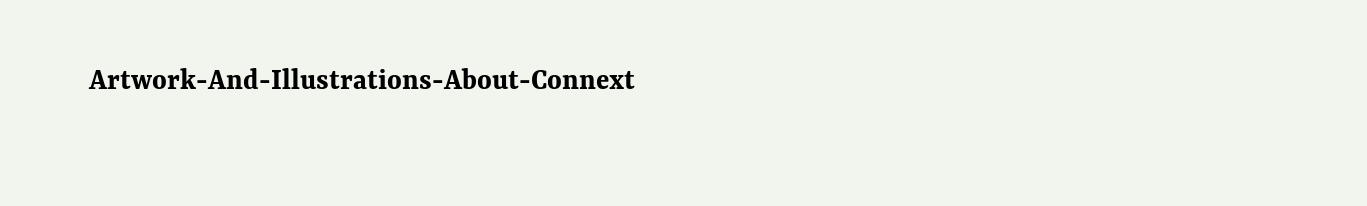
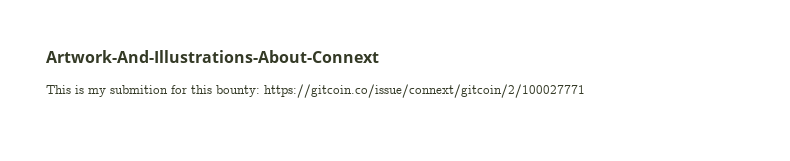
+ This is my submition for this bounty: https://gitcoin.co/issue/connext/gitcoin/2/100027771

